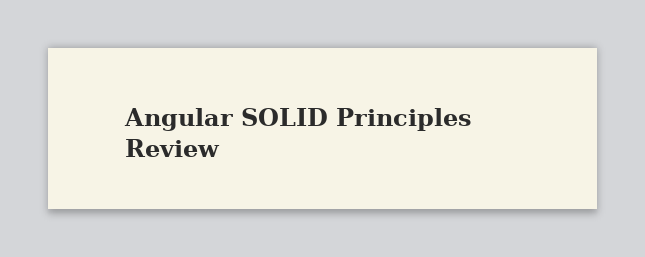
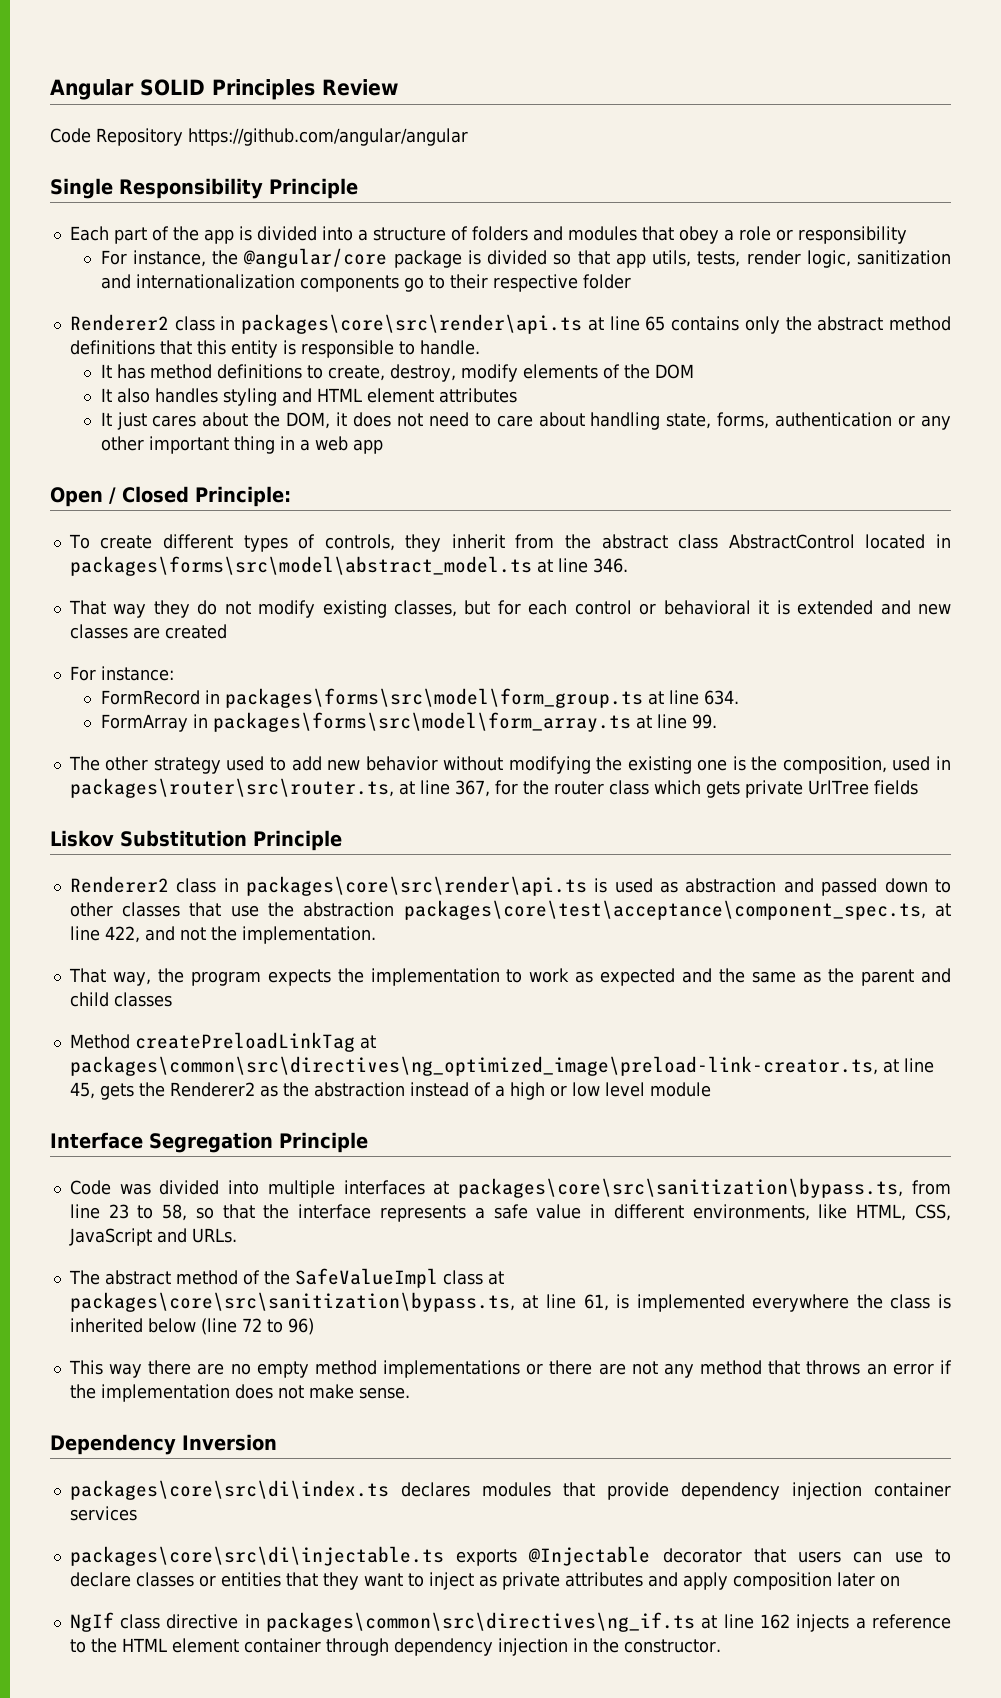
+ Code Repository https://github.com/angular/angular
+ Single Responsibility Principle
+ Each part of the app is divided into a structure of folders and modules that obey a role or responsibility
+ For instance, the @angular/core package is divided so that app utils, tests, render logic, sanitization and internationalization components go to their respective folder
+ Renderer2 class in packages\core\src\render\api.ts at line 65 contains only the abstract method definitions that this entity is responsible to handle.
+ It has method definitions to create, destroy, modify elements of the DOM
+ It also handles styling and HTML element attributes
+ It just cares about the DOM, it does not need to care about handling state, forms, authentication or any other important thing in a web app
+ Open / Closed Principle:
+ To create different types of controls, they inherit from the abstract class AbstractControl located in packages\forms\src\model\abstract_model.ts at line 346.
+ That way they do not modify existing classes, but for each control or behavioral it is extended and new classes are created
+ For instance:
+ FormRecord in packages\forms\src\model\form_group.ts at line 634.
+ FormArray in packages\forms\src\model\form_array.ts at line 99.
+ The other strategy used to add new behavior without modifying the existing one is the composition, used in packages\router\src\router.ts, at line 367, for the router class which gets private UrlTree fields
+ Liskov Substitution Principle
+ Renderer2 class in packages\core\src\render\api.ts is used as abstraction and passed down to other classes that use the abstraction packages\core\test\acceptance\component_spec.ts, at line 422, and not the implementation.
+ That way, the program expects the implementation to work as expected and the same as the parent and child classes
+ Method createPreloadLinkTag at packages\common\src\directives\ng_optimized_image\preload-link-creator.ts, at line 45, gets the Renderer2 as the abstraction instead of a high or low level module
+ Interface Segregation Principle
+ Code was divided into multiple interfaces at packages\core\src\sanitization\bypass.ts, from line 23 to 58, so that the interface represents a safe value in different environments, like HTML, CSS, JavaScript and URLs.
+ The abstract method of the SafeValueImpl class at packages\core\src\sanitization\bypass.ts, at line 61, is implemented everywhere the class is inherited below (line 72 to 96)
+ This way there are no empty method implementations or there are not any method that throws an error if the implementation does not make sense.
+ Dependency Inversion
+ packages\core\src\di\index.ts declares modules that provide dependency injection container services
+ packages\core\src\di\injectable.ts exports @Injectable decorator that users can use to declare classes or entities that they want to inject as private attributes and apply composition later on
+ NgIf class directive in packages\common\src\directives\ng_if.ts at line 162 injects a reference to the HTML element container through dependency injection in the constructor.

